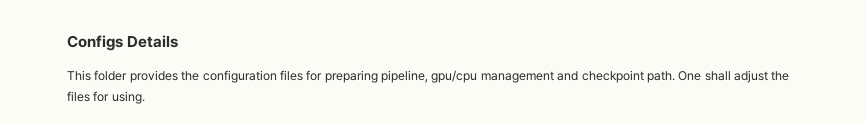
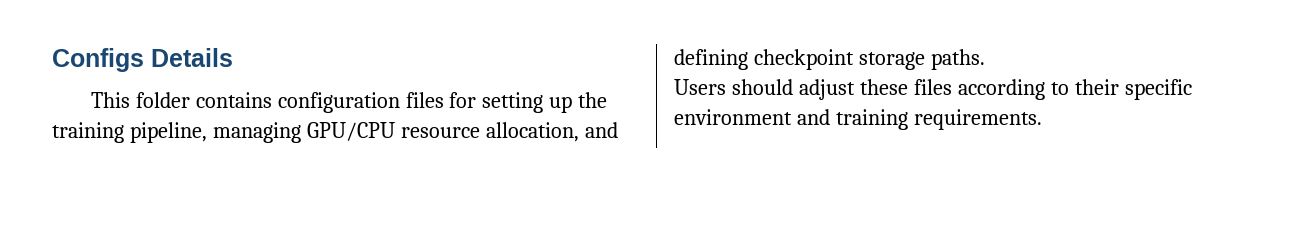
- This folder provides the configuration files for preparing pipeline, gpu/cpu management and checkpoint path. One shall adjust the files for using.
+ This folder contains configuration files for setting up the training pipeline, managing GPU/CPU resource allocation, and defining checkpoint storage paths.
+ Users should adjust these files according to their specific environment and training requirements.

